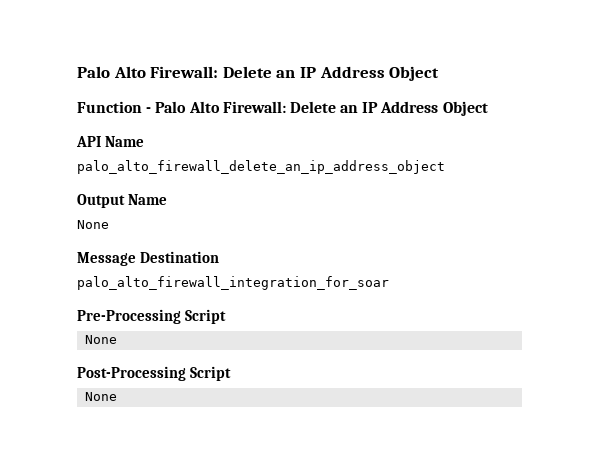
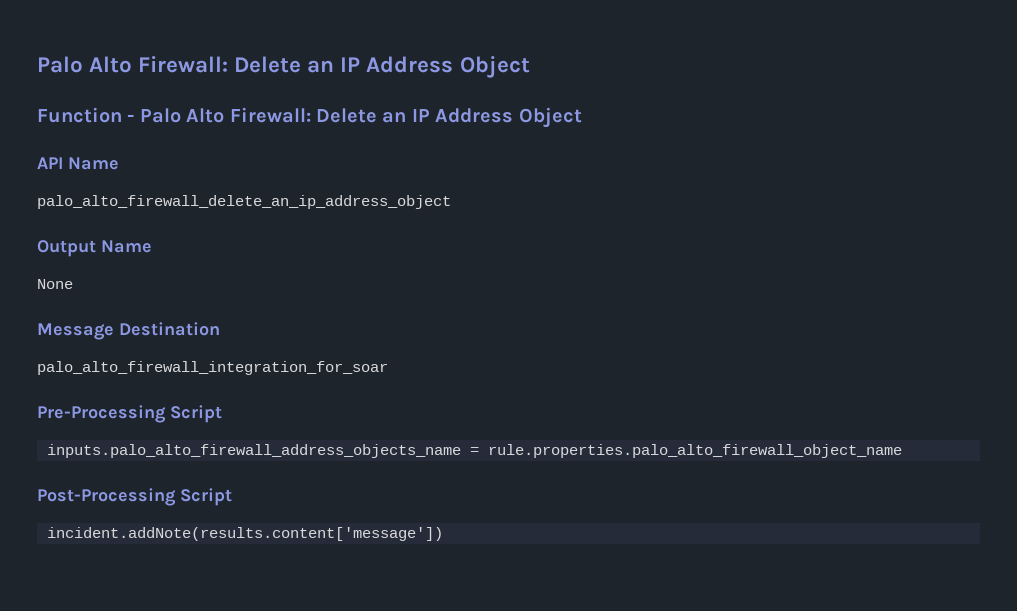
  Pre-Processing Script
- None
+ inputs.palo_alto_firewall_address_objects_name = rule.properties.palo_alto_firewall_object_name
  Post-Processing Script
- None
+ incident.addNote(results.content['message'])

